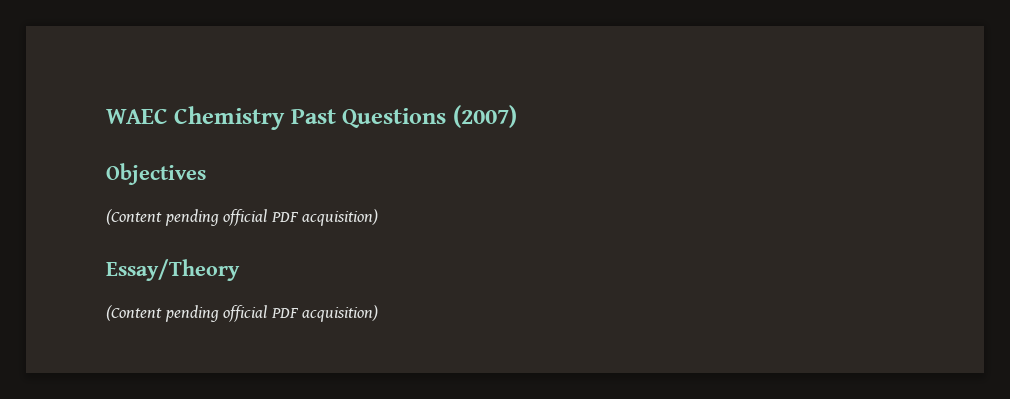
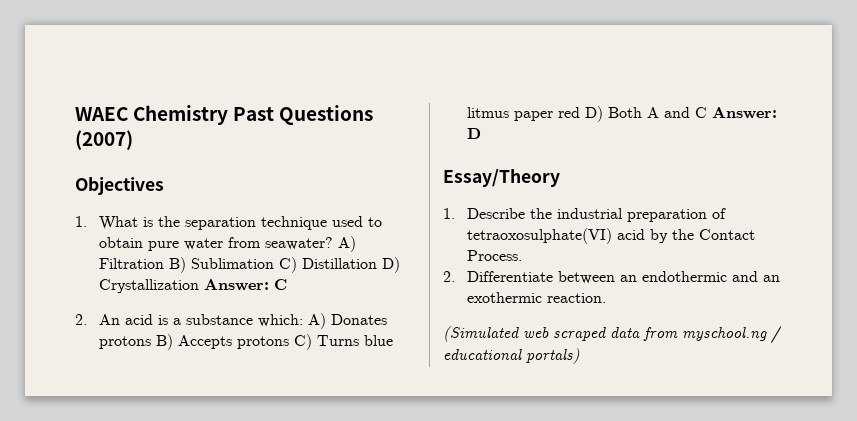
  Objectives
- (Content pending official PDF acquisition)
+ 1. What is the separation technique used to obtain pure water from seawater? A) Filtration B) Sublimation C) Distillation D) Crystallization Answer: C
+ 2. An acid is a substance which: A) Donates protons B) Accepts protons C) Turns blue litmus paper red D) Both A and C Answer: D
  Essay/Theory
- (Content pending official PDF acquisition)
+ 1. Describe the industrial preparation of tetraoxosulphate(VI) acid by the Contact Process.
+ 2. Differentiate between an endothermic and an exothermic reaction.
+ (Simulated web scraped data from myschool.ng / educational portals)

